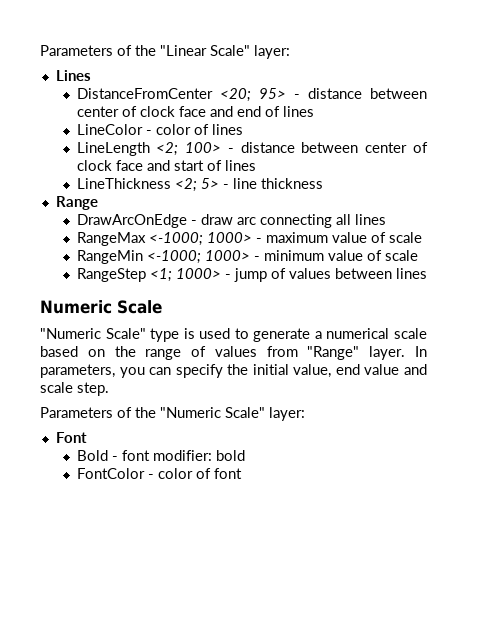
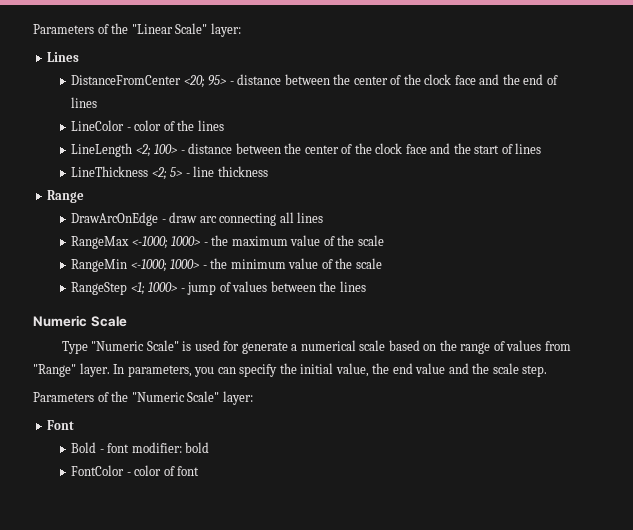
- DistanceFromCenter <20; 95> - distance between center of clock face and end of lines
+ DistanceFromCenter <20; 95> - distance between the center of the clock face and the end of lines
- LineColor - color of lines
+ LineColor - color of the lines
- LineLength <2; 100> - distance between center of clock face and start of lines
+ LineLength <2; 100> - distance between the center of the clock face and the start of lines
- RangeMax <-1000; 1000> - maximum value of scale
+ RangeMax <-1000; 1000> - the maximum value of the scale
- RangeMin <-1000; 1000> - minimum value of scale
+ RangeMin <-1000; 1000> - the minimum value of the scale
- RangeStep <1; 1000> - jump of values between lines
+ RangeStep <1; 1000> - jump of values between the lines
- "Numeric Scale" type is used to generate a numerical scale based on the range of values from "Range" layer.
+ Type "Numeric Scale" is used for generate a numerical scale based on the range of values from "Range" layer.
- In parameters, you can specify the initial value, end value and scale step.
+ In parameters, you can specify the initial value, the end value and the scale step.

